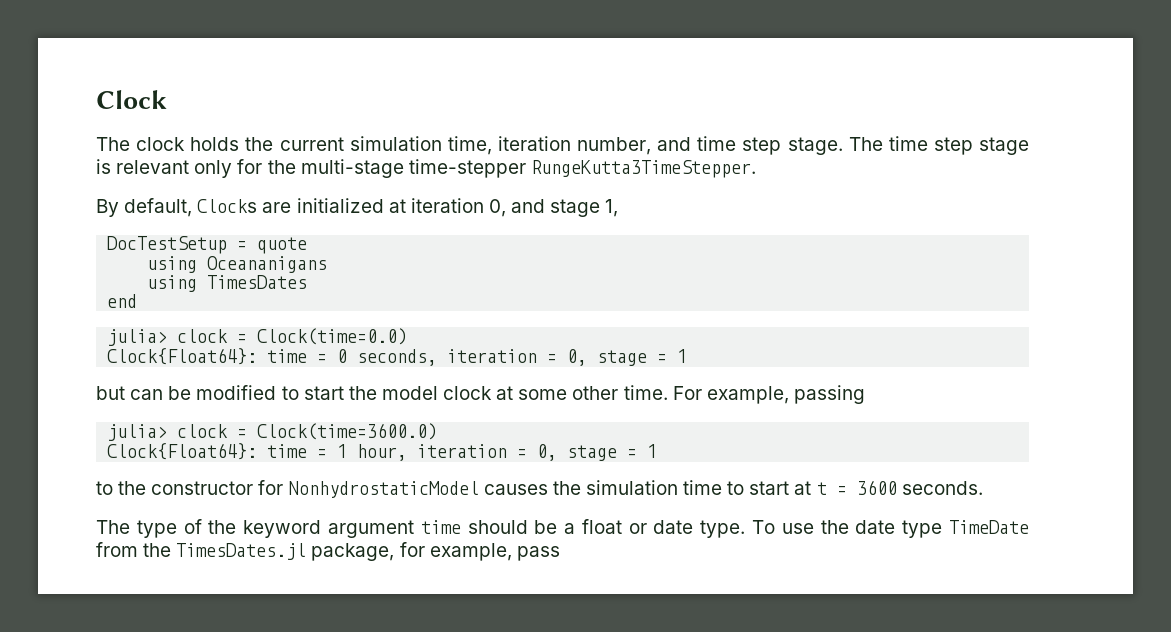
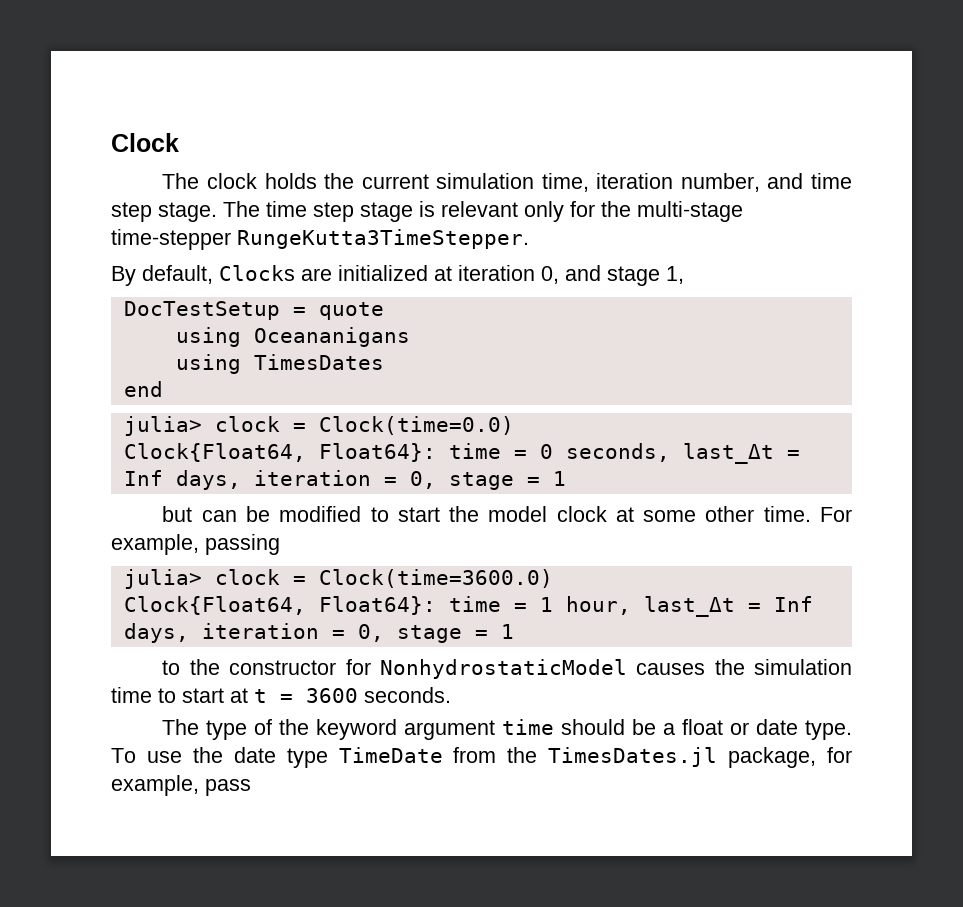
- Clock{Float64}: time = 0 seconds, iteration = 0, stage = 1
+ Clock{Float64, Float64}: time = 0 seconds, last_Δt = Inf days, iteration = 0, stage = 1
- Clock{Float64}: time = 1 hour, iteration = 0, stage = 1
+ Clock{Float64, Float64}: time = 1 hour, last_Δt = Inf days, iteration = 0, stage = 1

